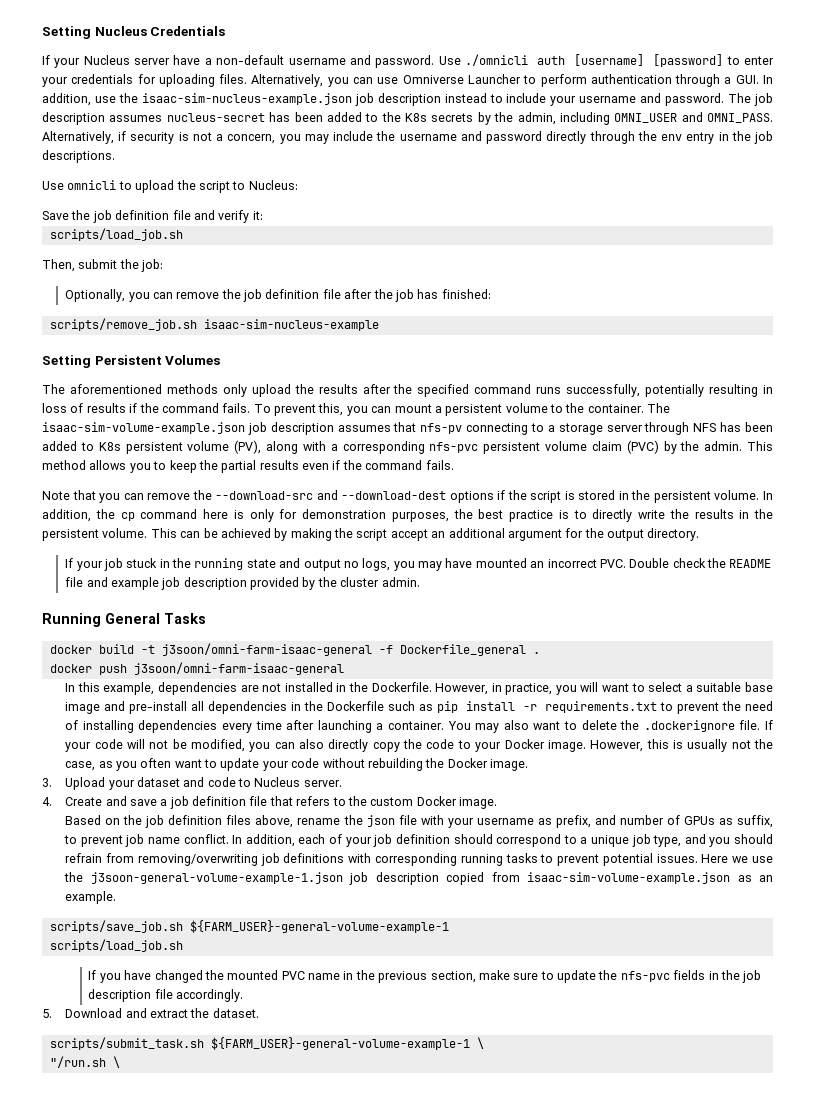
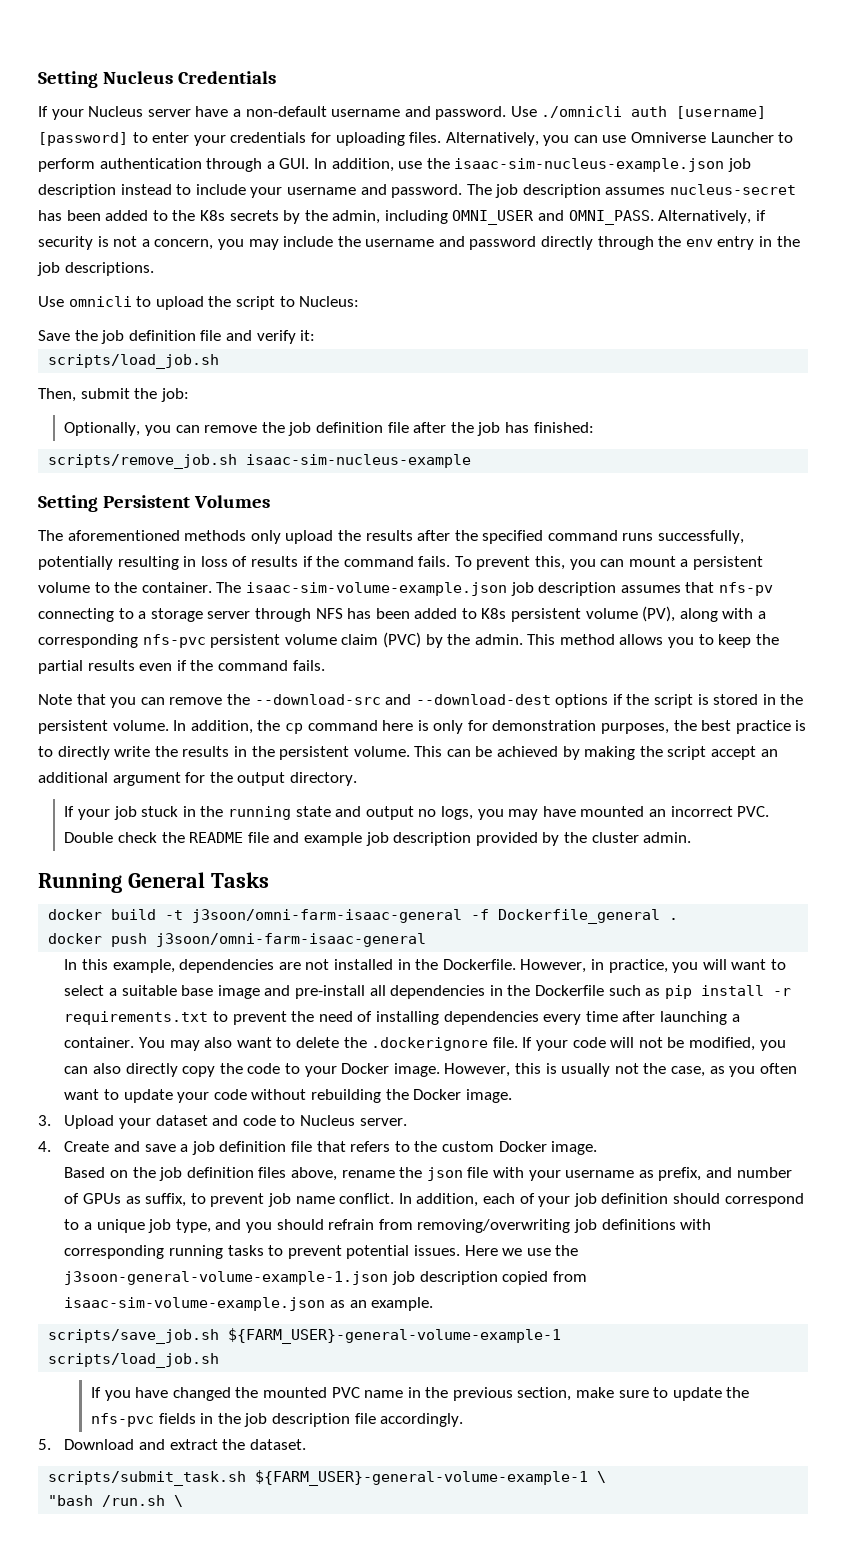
- "/run.sh \
+ "bash /run.sh \

